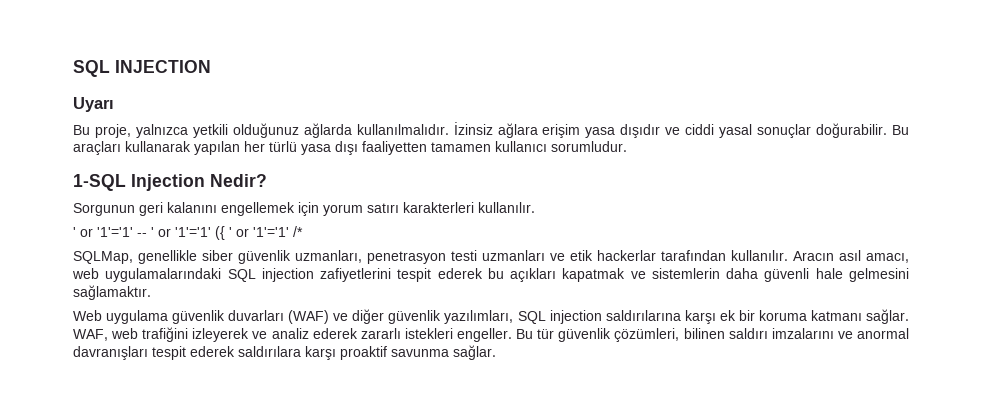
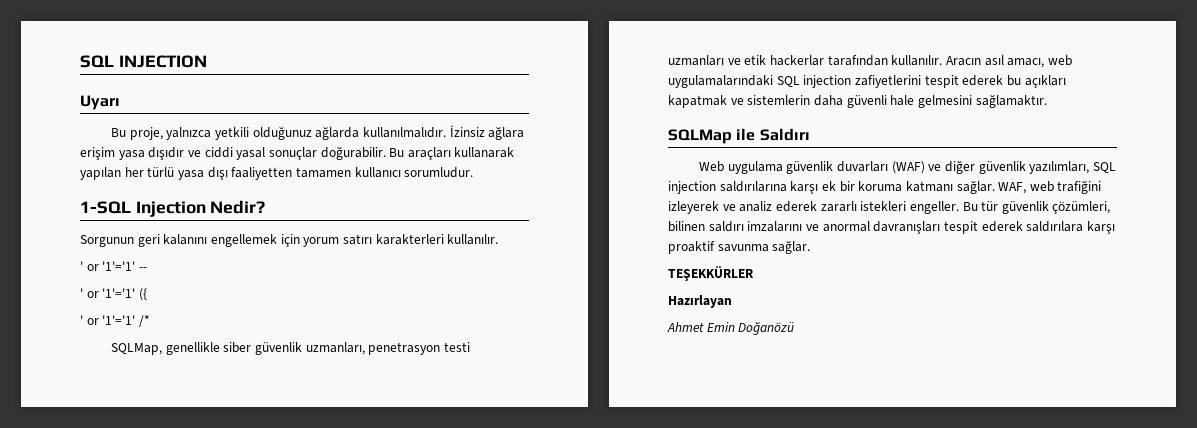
- ' or '1'='1' -- ' or '1'='1' ({ ' or '1'='1' /*
+ ' or '1'='1' --
+ ' or '1'='1' ({
+ ' or '1'='1' /*
+ SQLMap ile Saldırı
+ TEŞEKKÜRLER
+ Hazırlayan
+ Ahmet Emin Doğanözü

